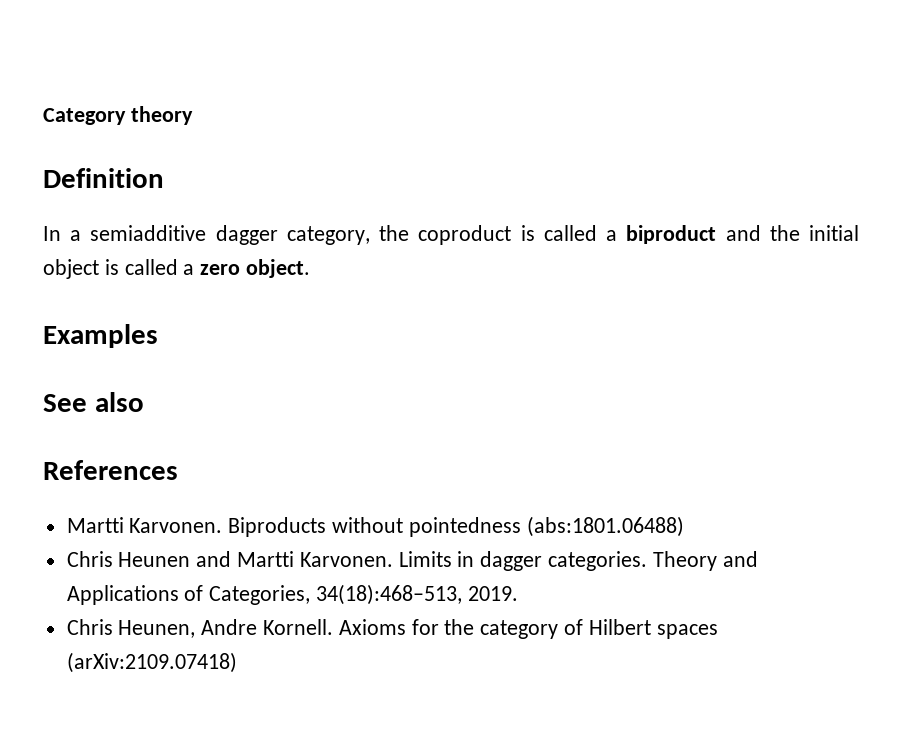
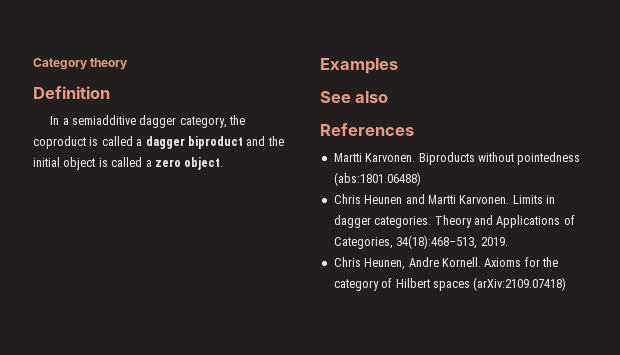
- In a semiadditive dagger category, the coproduct is called a biproduct and the initial object is called a zero object.
+ In a semiadditive dagger category, the coproduct is called a dagger biproduct and the initial object is called a zero object.

